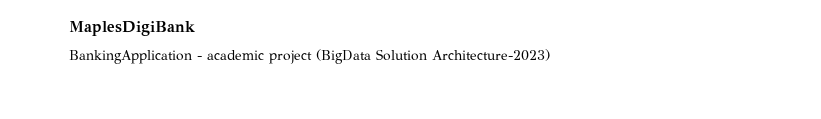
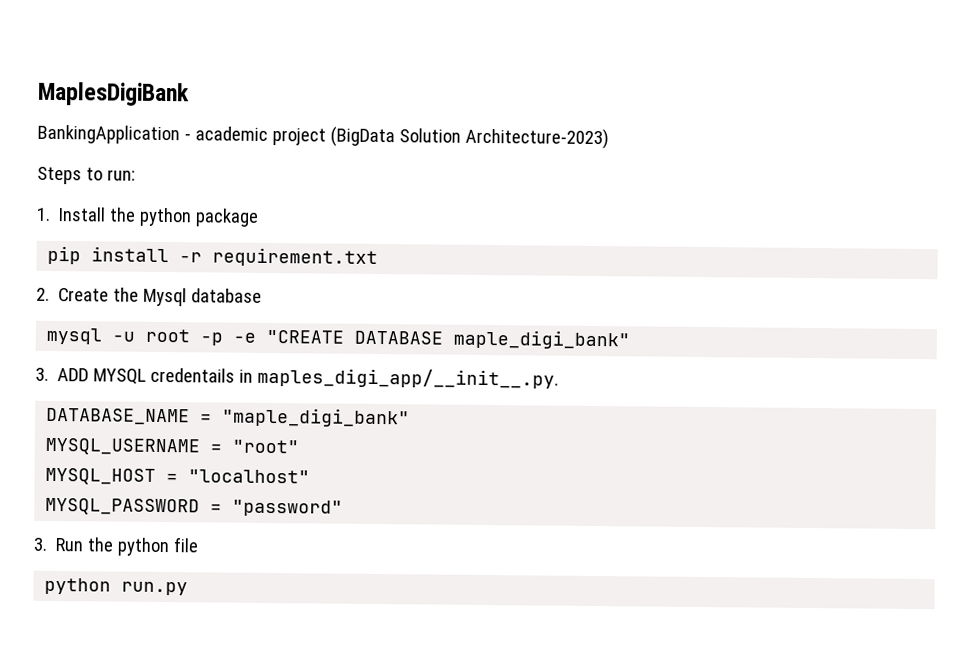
+ Steps to run:
+ 1. Install the python package
+ pip install -r requirement.txt
+ 2. Create the Mysql database
+ mysql -u root -p -e "CREATE DATABASE maple_digi_bank"
+ 3. ADD MYSQL credentails in maples_digi_app/__init__.py.
+ DATABASE_NAME = "maple_digi_bank"
+ MYSQL_USERNAME = "root"
+ MYSQL_HOST = "localhost"
+ MYSQL_PASSWORD = "password"
+ 3. Run the python file
+ python run.py

